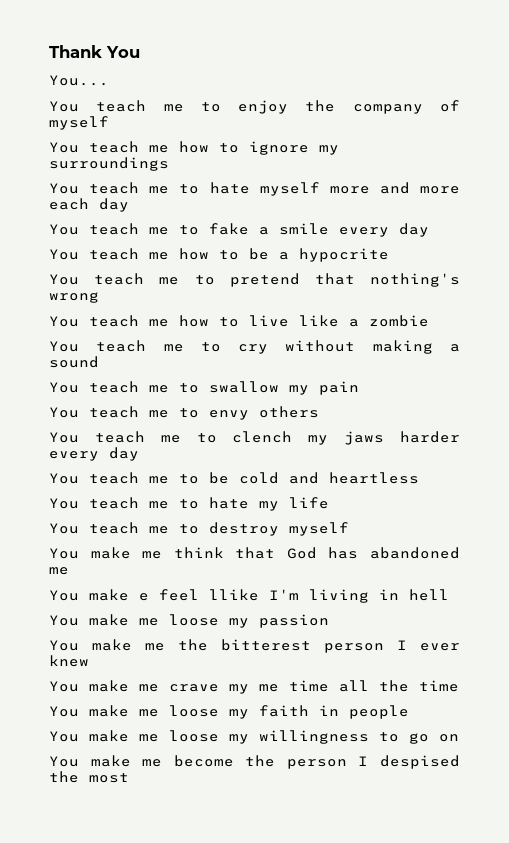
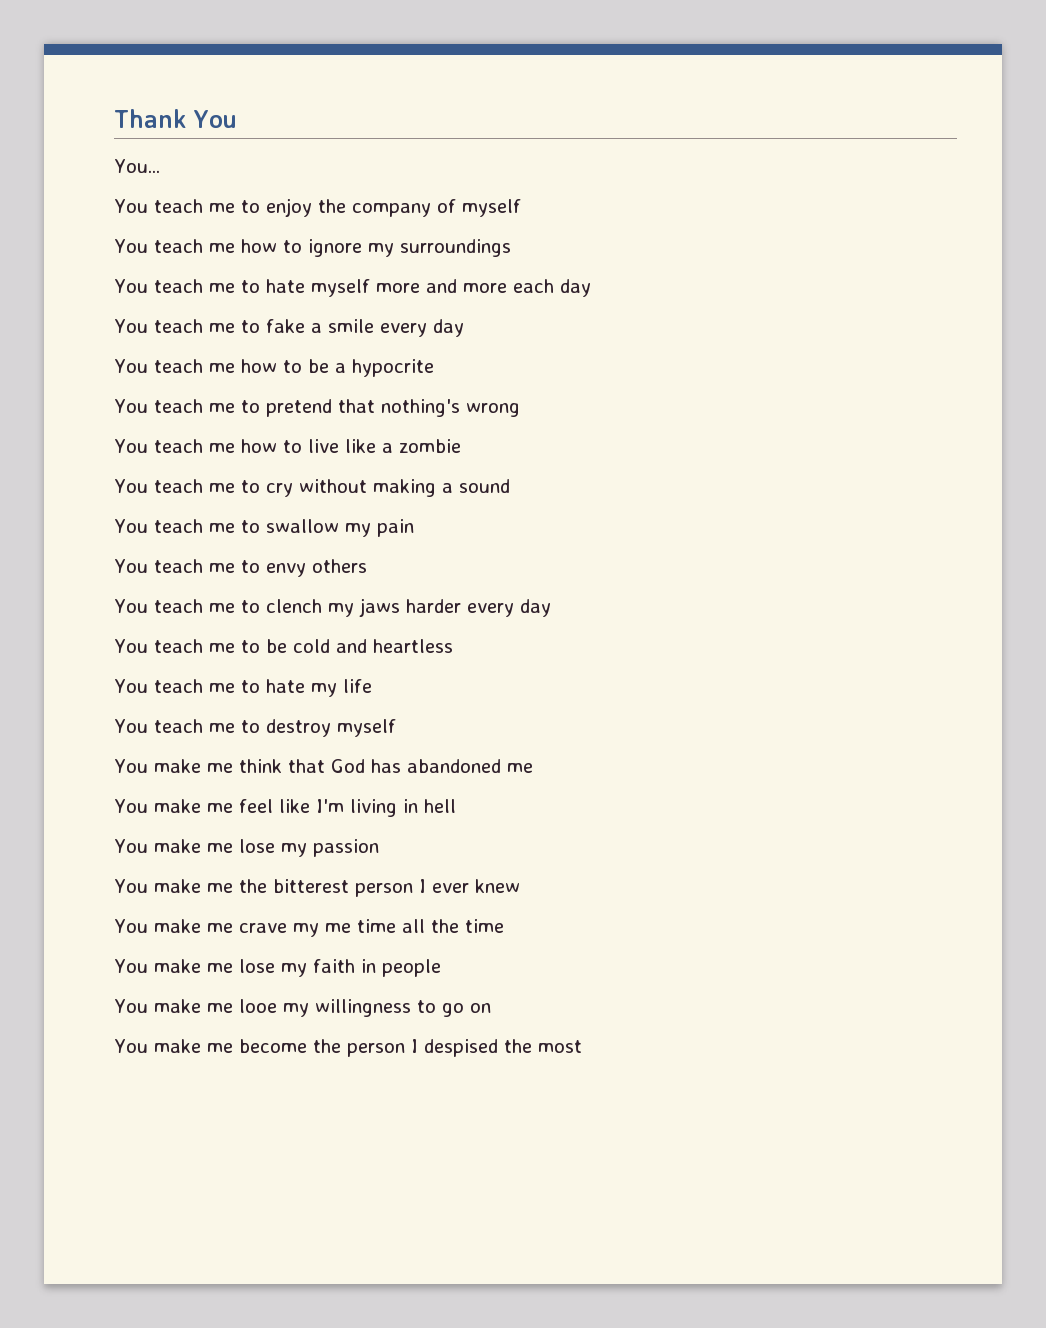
- You make e feel llike I'm living in hell
+ You make me feel like I'm living in hell
- You make me loose my passion
+ You make me lose my passion
- You make me loose my faith in people
+ You make me lose my faith in people
- You make me loose my willingness to go on
+ You make me looe my willingness to go on

